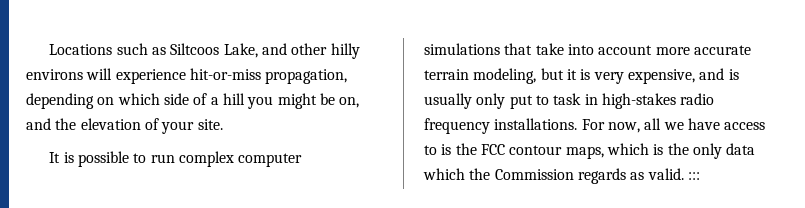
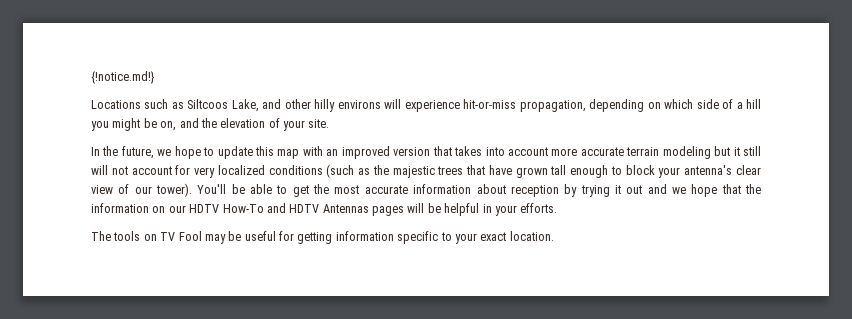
+ {!notice.md!}
- It is possible to run complex computer simulations that take into account more accurate terrain modeling, but it is very expensive, and is usually only put to task in high-stakes radio frequency installations. For now, all we have access to is the FCC contour maps, which is the only data which the Commission regards as valid. :::
+ In the future, we hope to update this map with an improved version that takes into account more accurate terrain modeling but it still will not account for very localized conditions (such as the majestic trees that have grown tall enough to block your antenna's clear view of our tower). You'll be able to get the most accurate information about reception by trying it out and we hope that the information on our HDTV How-To and HDTV Antennas pages will be helpful in your efforts.
+ The tools on TV Fool may be useful for getting information specific to your exact location.

